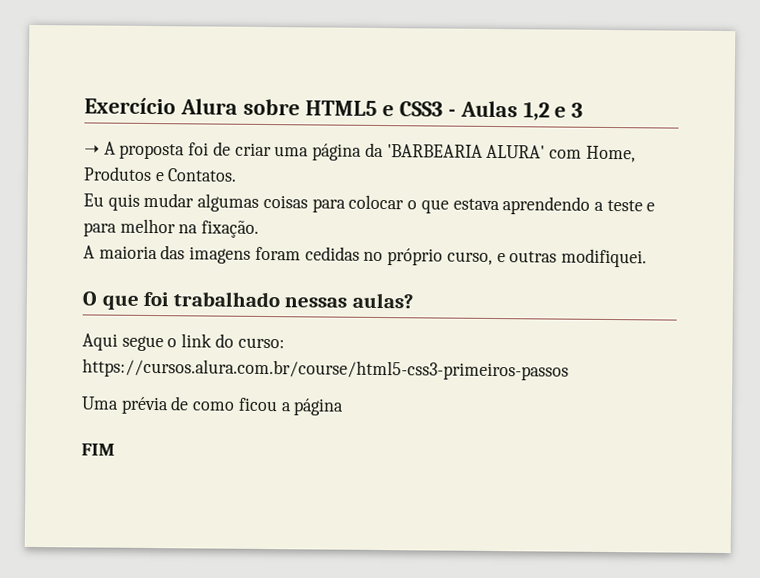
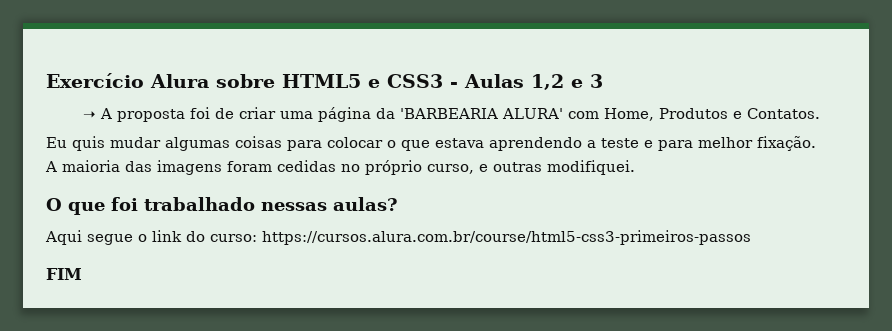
- Eu quis mudar algumas coisas para colocar o que estava aprendendo a teste e para melhor na fixação.
+ Eu quis mudar algumas coisas para colocar o que estava aprendendo a teste e para melhor fixação.
- Uma prévia de como ficou a página

